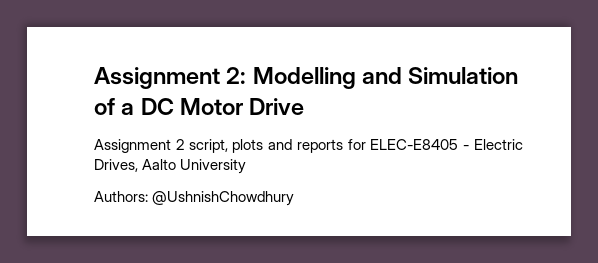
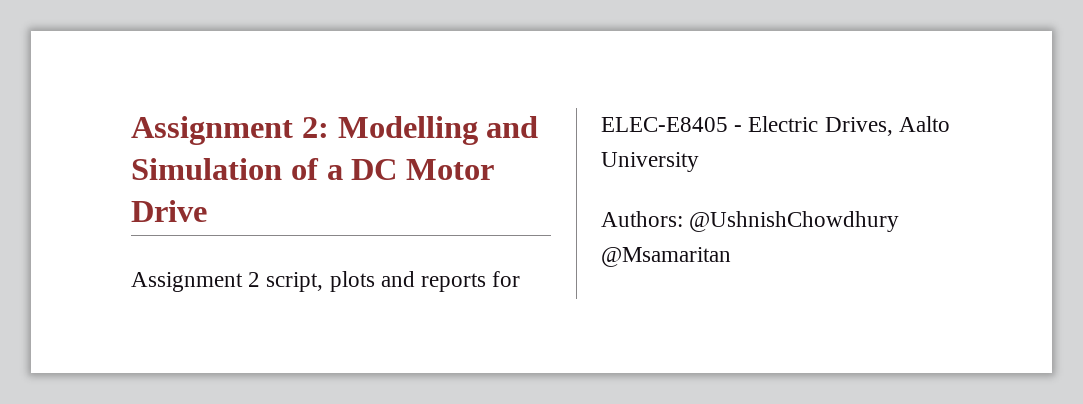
- Authors: @UshnishChowdhury
+ Authors: @UshnishChowdhury @Msamaritan

